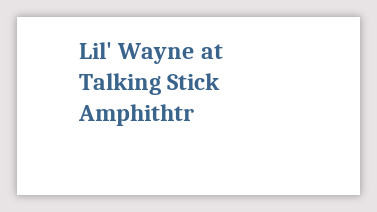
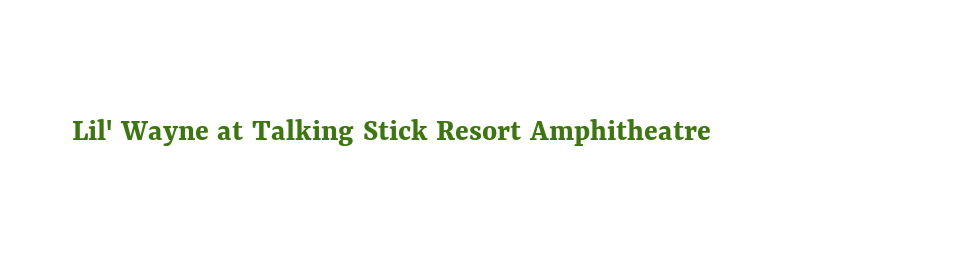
- Lil' Wayne at Talking Stick Amphithtr
+ Lil' Wayne at Talking Stick Resort Amphitheatre

